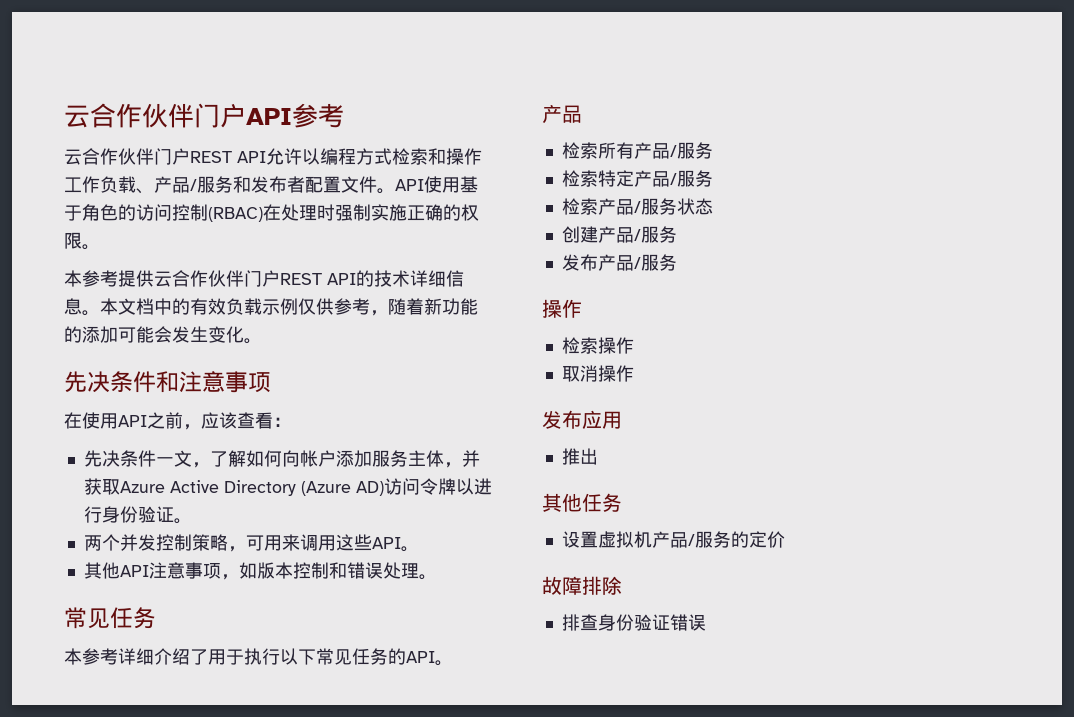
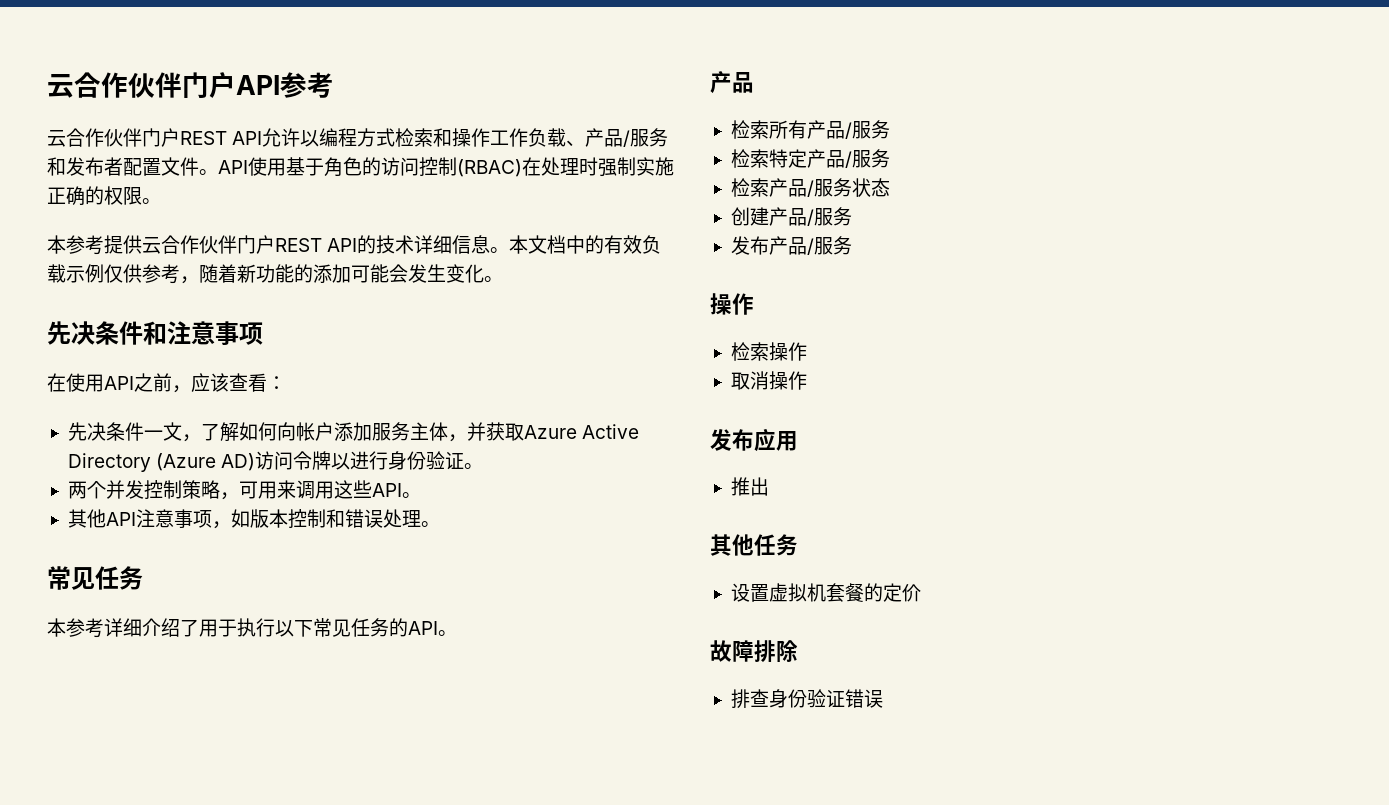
- 设置虚拟机产品/服务的定价
+ 设置虚拟机套餐的定价

